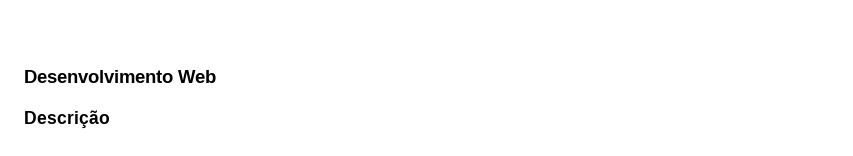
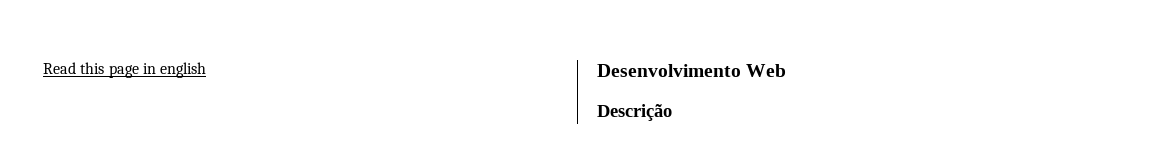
+ Read this page in english

